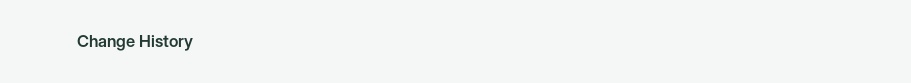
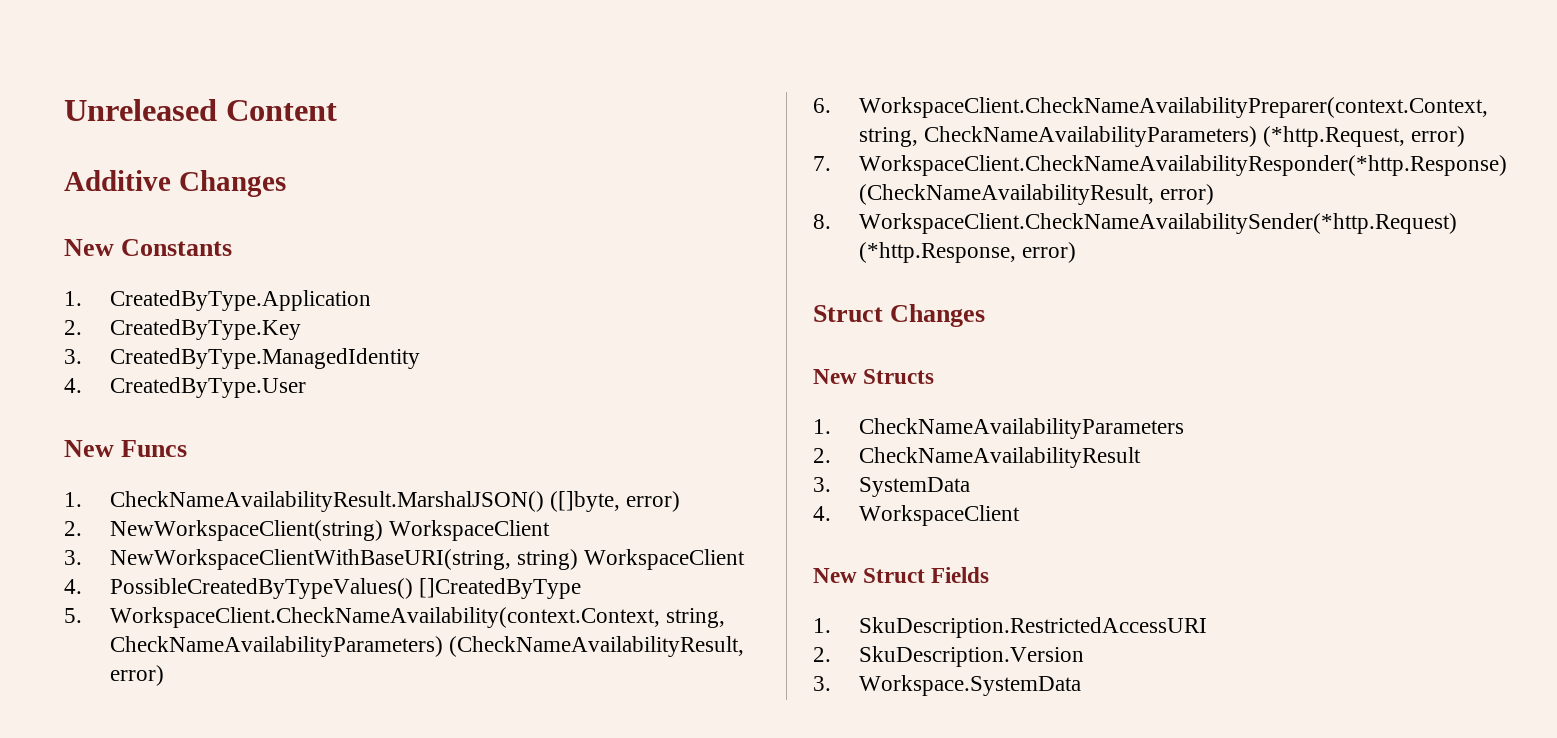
- Change History
+ Unreleased Content
+ Additive Changes
+ New Constants
+ 1. CreatedByType.Application
+ 2. CreatedByType.Key
+ 3. CreatedByType.ManagedIdentity
+ 4. CreatedByType.User
+ New Funcs
+ 1. CheckNameAvailabilityResult.MarshalJSON() ([]byte, error)
+ 2. NewWorkspaceClient(string) WorkspaceClient
+ 3. NewWorkspaceClientWithBaseURI(string, string) WorkspaceClient
+ 4. PossibleCreatedByTypeValues() []CreatedByType
+ 5. WorkspaceClient.CheckNameAvailability(context.Context, string, CheckNameAvailabilityParameters) (CheckNameAvailabilityResult, error)
+ 6. WorkspaceClient.CheckNameAvailabilityPreparer(context.Context, string, CheckNameAvailabilityParameters) (*http.Request, error)
+ 7. WorkspaceClient.CheckNameAvailabilityResponder(*http.Response) (CheckNameAvailabilityResult, error)
+ 8. WorkspaceClient.CheckNameAvailabilitySender(*http.Request) (*http.Response, error)
+ Struct Changes
+ New Structs
+ 1. CheckNameAvailabilityParameters
+ 2. CheckNameAvailabilityResult
+ 3. SystemData
+ 4. WorkspaceClient
+ New Struct Fields
+ 1. SkuDescription.RestrictedAccessURI
+ 2. SkuDescription.Version
+ 3. Workspace.SystemData

